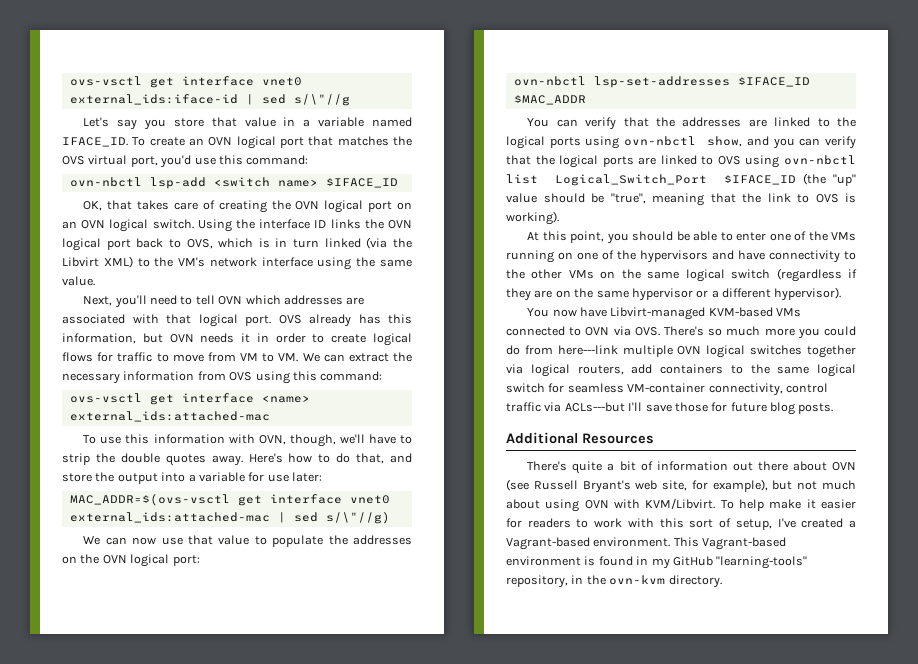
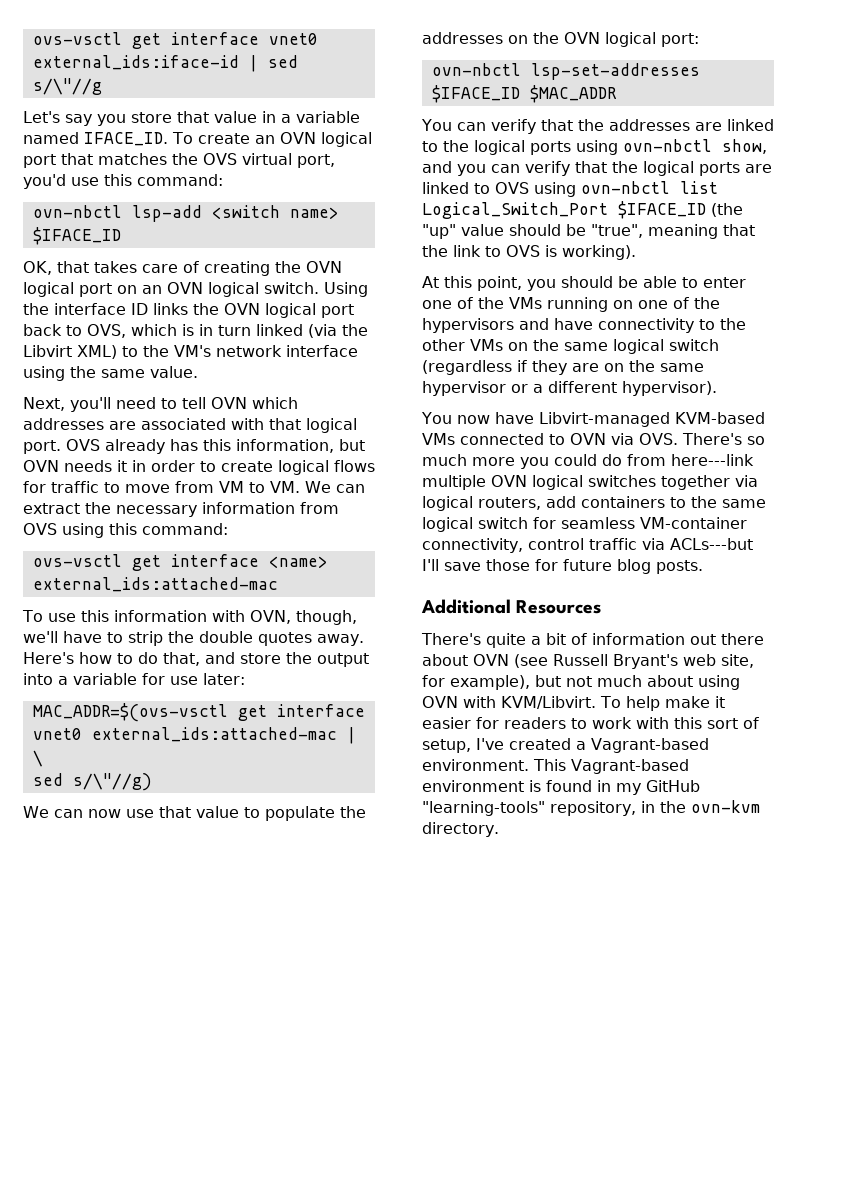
- MAC_ADDR=$(ovs-vsctl get interface vnet0 external_ids:attached-mac | sed s/\"//g)
+ MAC_ADDR=$(ovs-vsctl get interface vnet0 external_ids:attached-mac | \
+ sed s/\"//g)

